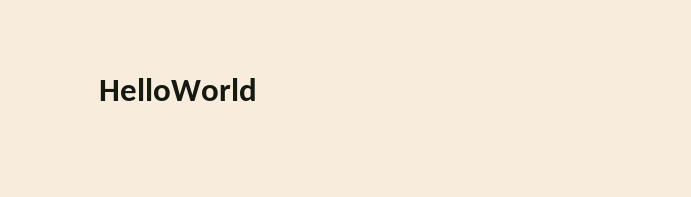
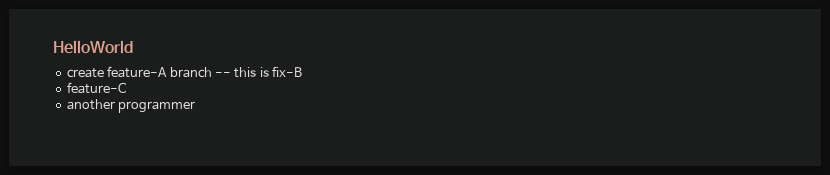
+ create feature-A branch -- this is fix-B
+ feature-C
+ another programmer

